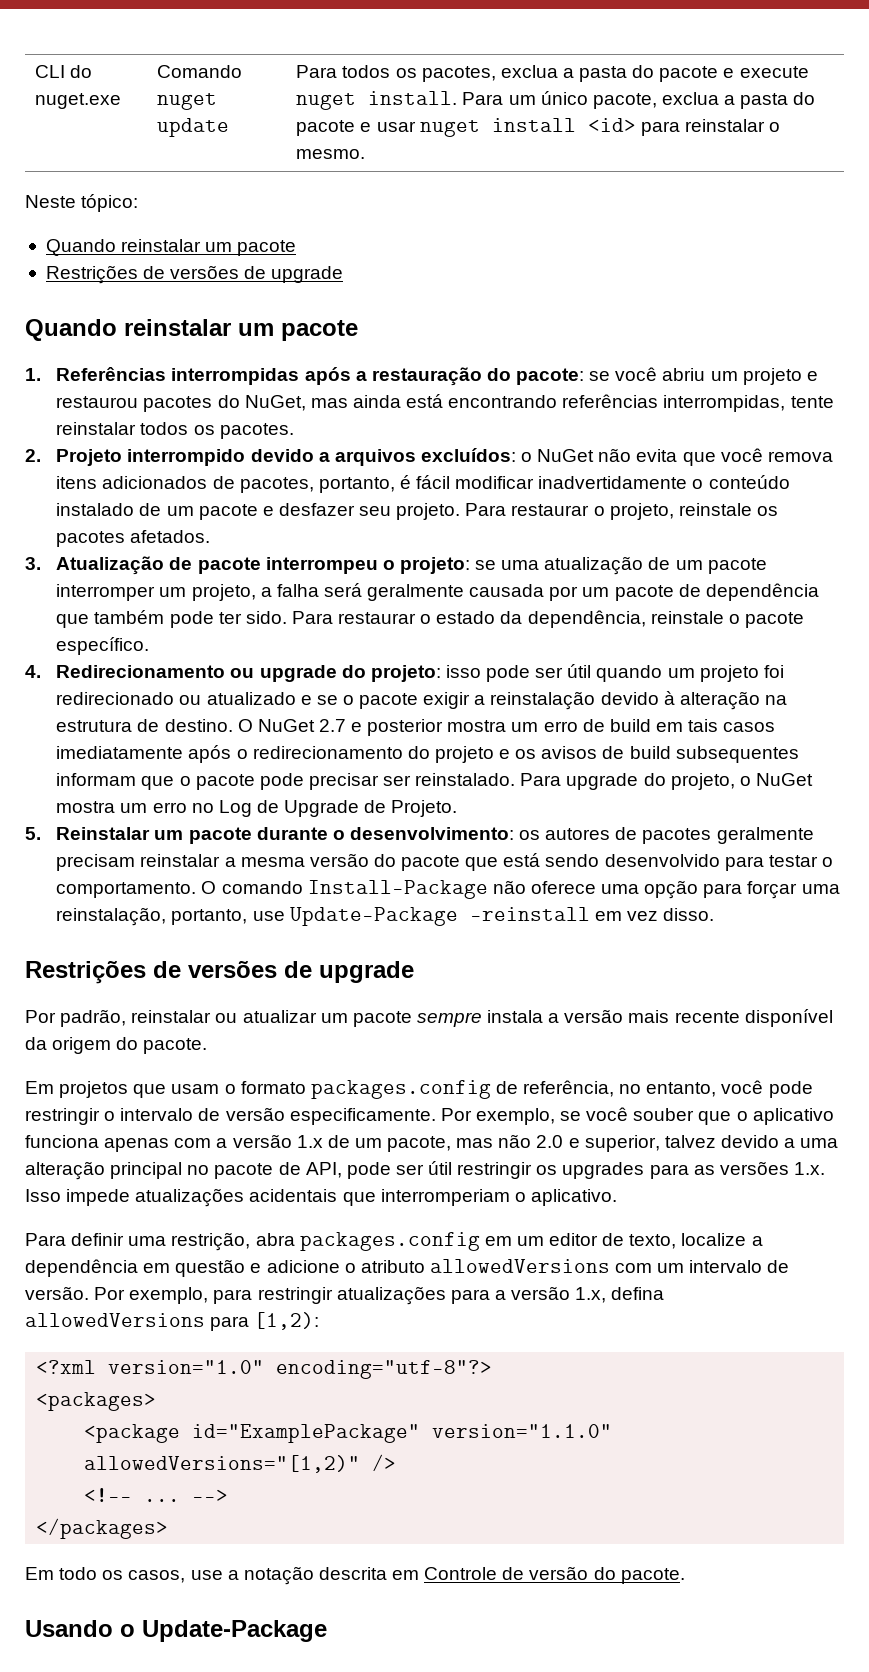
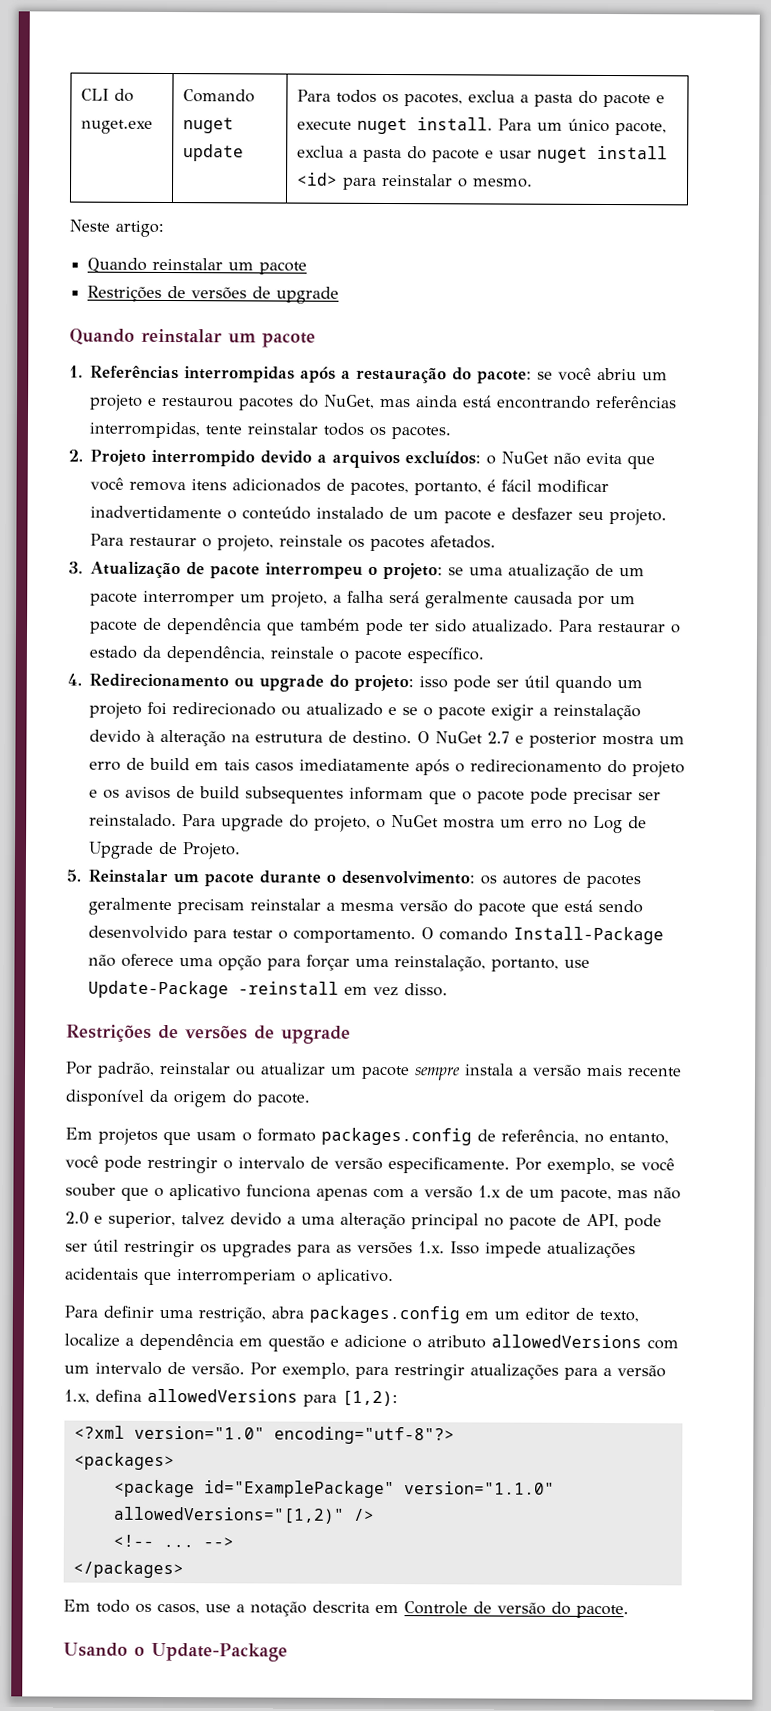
- Neste tópico:
+ Neste artigo:
- 3. Atualização de pacote interrompeu o projeto: se uma atualização de um pacote interromper um projeto, a falha será geralmente causada por um pacote de dependência que também pode ter sido.
+ 3. Atualização de pacote interrompeu o projeto: se uma atualização de um pacote interromper um projeto, a falha será geralmente causada por um pacote de dependência que também pode ter sido atualizado.

